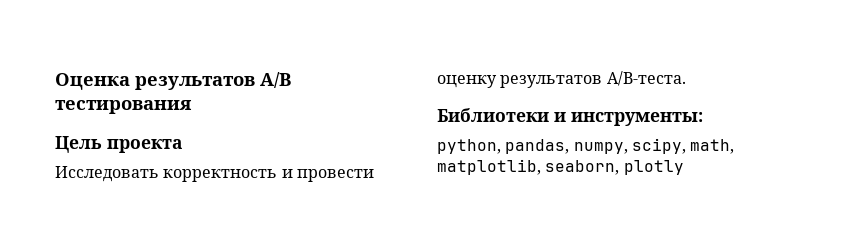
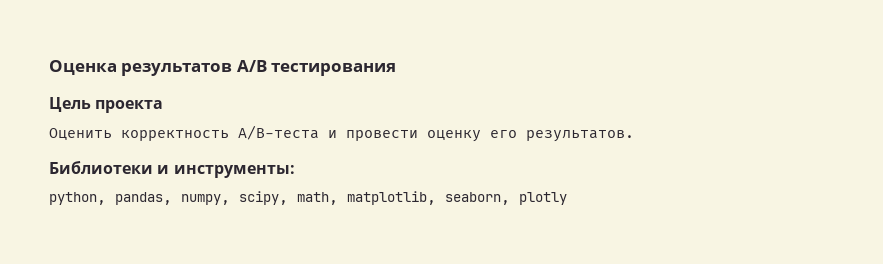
- Исследовать корректность и провести оценку результатов A/B-теста.
+ Оценить корректность A/B-теста и провести оценку его результатов.

